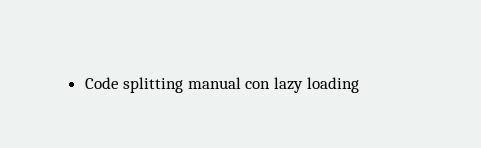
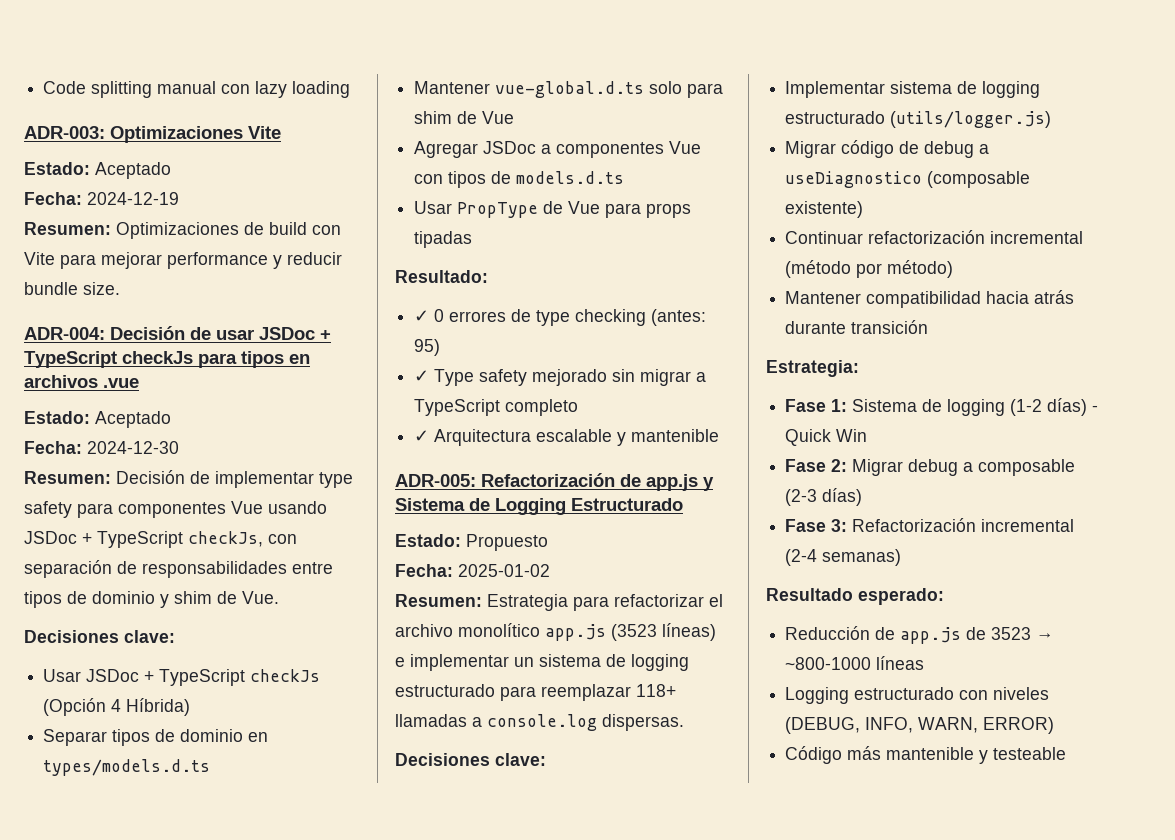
+ ADR-003: Optimizaciones Vite
+ Estado: Aceptado
+ Fecha: 2024-12-19
+ Resumen: Optimizaciones de build con Vite para mejorar performance y reducir bundle size.
+ ADR-004: Decisión de usar JSDoc + TypeScript checkJs para tipos en archivos .vue
+ Estado: Aceptado
+ Fecha: 2024-12-30
+ Resumen: Decisión de implementar type safety para componentes Vue usando JSDoc + TypeScript checkJs, con separación de responsabilidades entre tipos de dominio y shim de Vue.
+ Decisiones clave:
+ Usar JSDoc + TypeScript checkJs (Opción 4 Híbrida)
+ Separar tipos de dominio en types/models.d.ts
+ Mantener vue-global.d.ts solo para shim de Vue
+ Agregar JSDoc a componentes Vue con tipos de models.d.ts
+ Usar PropType de Vue para props tipadas
+ Resultado:
+ ✓ 0 errores de type checking (antes: 95)
+ ✓ Type safety mejorado sin migrar a TypeScript completo
+ ✓ Arquitectura escalable y mantenible
+ ADR-005: Refactorización de app.js y Sistema de Logging Estructurado
+ Estado: Propuesto
+ Fecha: 2025-01-02
+ Resumen: Estrategia para refactorizar el archivo monolítico app.js (3523 líneas) e implementar un sistema de logging estructurado para reemplazar 118+ llamadas a console.log dispersas.
+ Decisiones clave:
+ Implementar sistema de logging estructurado (utils/logger.js)
+ Migrar código de debug a useDiagnostico (composable existente)
+ Continuar refactorización incremental (método por método)
+ Mantener compatibilidad hacia atrás durante transición
+ Estrategia:
+ Fase 1: Sistema de logging (1-2 días) - Quick Win
+ Fase 2: Migrar debug a composable (2-3 días)
+ Fase 3: Refactorización incremental (2-4 semanas)
+ Resultado esperado:
+ Reducción de app.js de 3523 → ~800-1000 líneas
+ Logging estructurado con niveles (DEBUG, INFO, WARN, ERROR)
+ Código más mantenible y testeable

